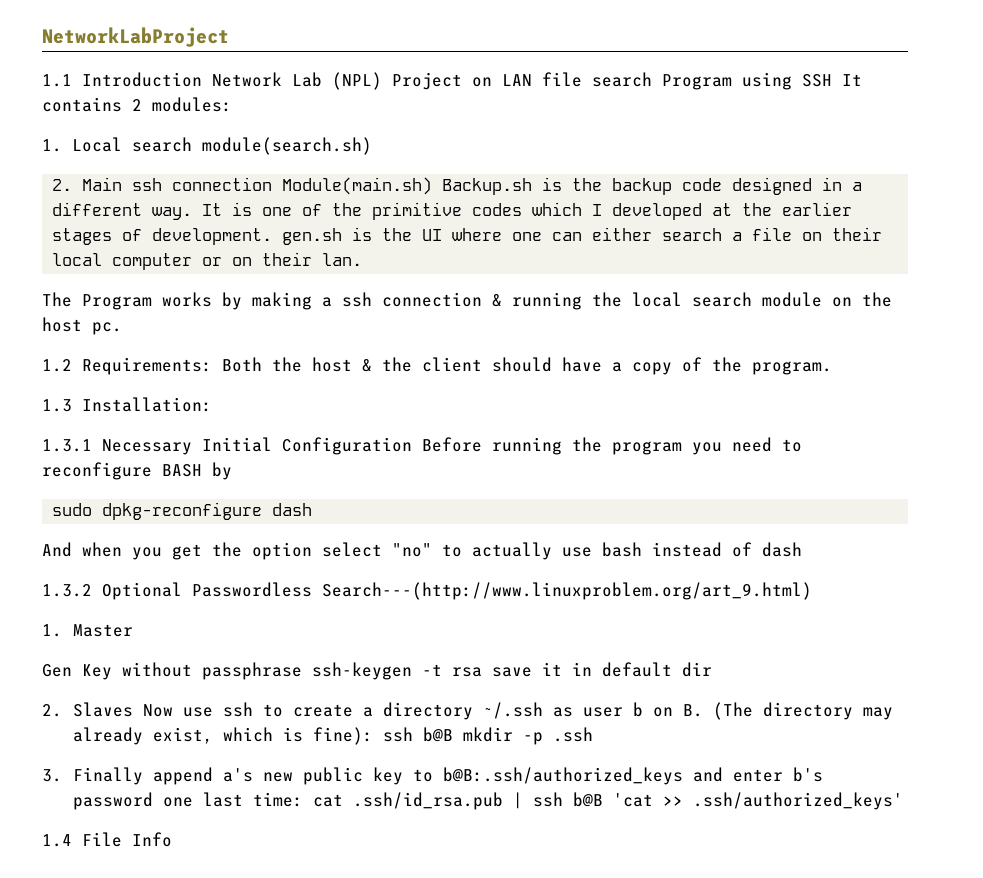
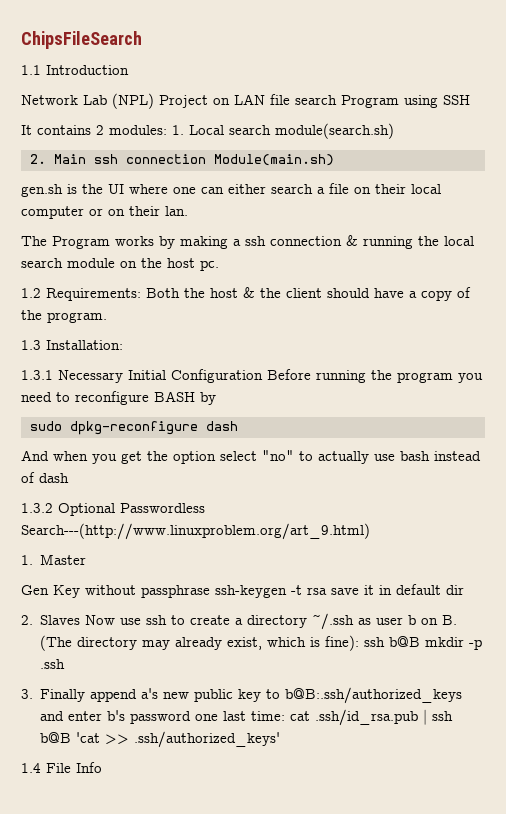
- NetworkLabProject
+ ChipsFileSearch
- 1.1 Introduction Network Lab (NPL) Project on LAN file search Program using SSH It contains 2 modules:
- 1. Local search module(search.sh)
+ 1.1 Introduction
+ Network Lab (NPL) Project on LAN file search Program using SSH
+ It contains 2 modules: 1. Local search module(search.sh)
- 2. Main ssh connection Module(main.sh) Backup.sh is the backup code designed in a different way. It is one of the primitive codes which I developed at the earlier stages of development. gen.sh is the UI where one can either search a file on their local computer or on their lan.
+ 2. Main ssh connection Module(main.sh)
+ gen.sh is the UI where one can either search a file on their local computer or on their lan.

